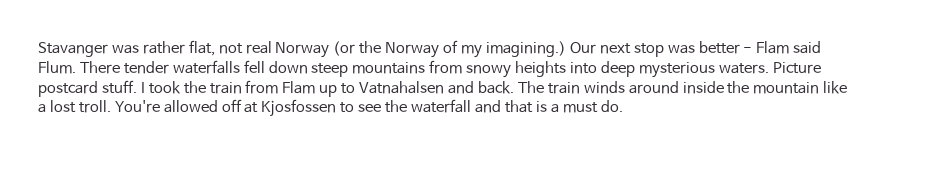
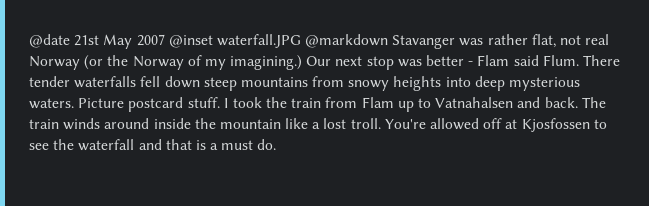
- Stavanger was rather flat, not real Norway (or the Norway of my imagining.)
+ @date 21st May 2007 @inset waterfall.JPG @markdown Stavanger was rather flat, not real Norway (or the Norway of my imagining.)

